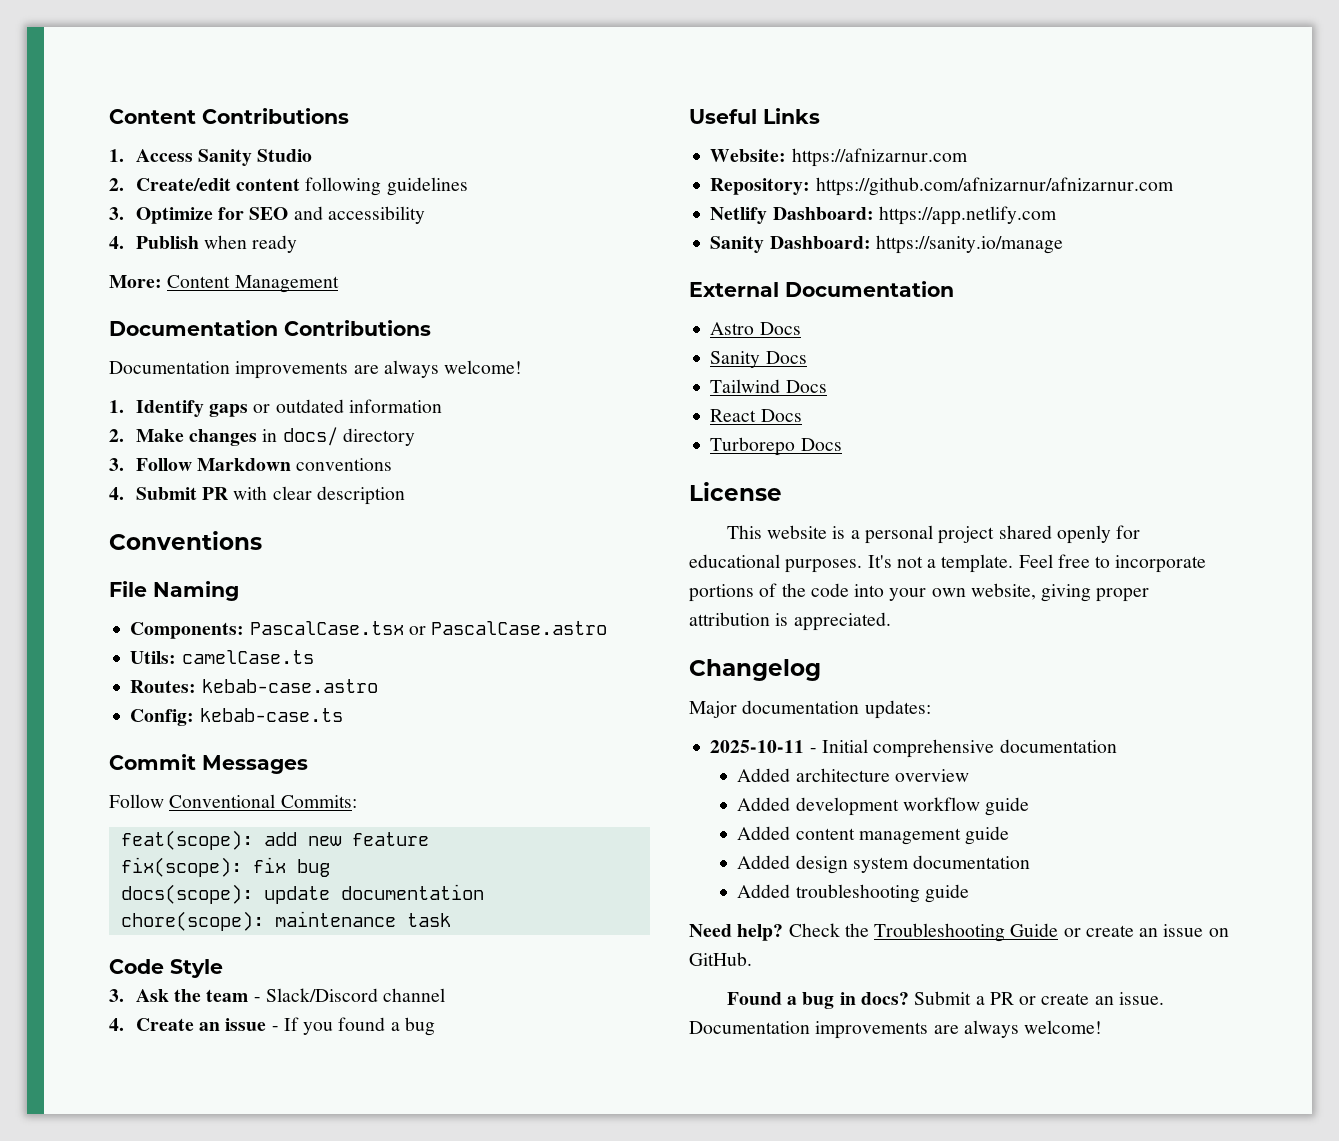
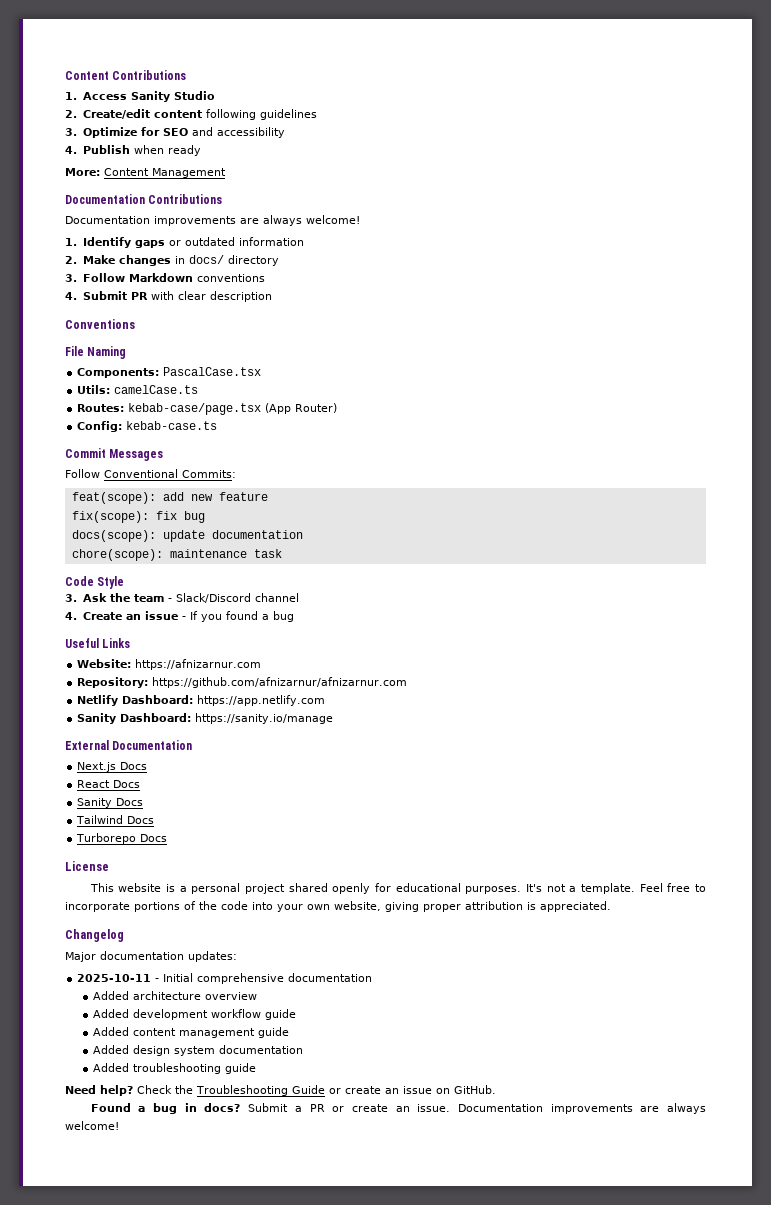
- Components: PascalCase.tsx or PascalCase.astro
+ Components: PascalCase.tsx
- Routes: kebab-case.astro
+ Routes: kebab-case/page.tsx (App Router)
- Astro Docs
+ Next.js Docs
+ React Docs
- React Docs

